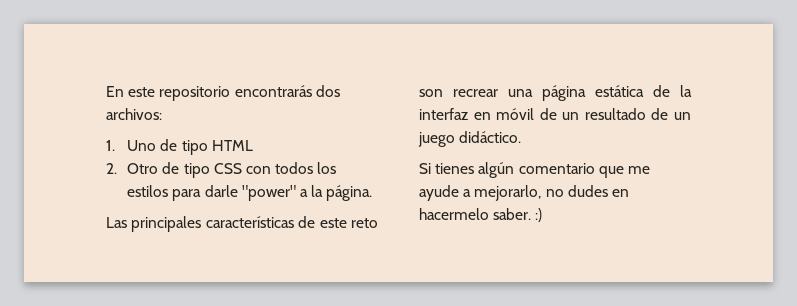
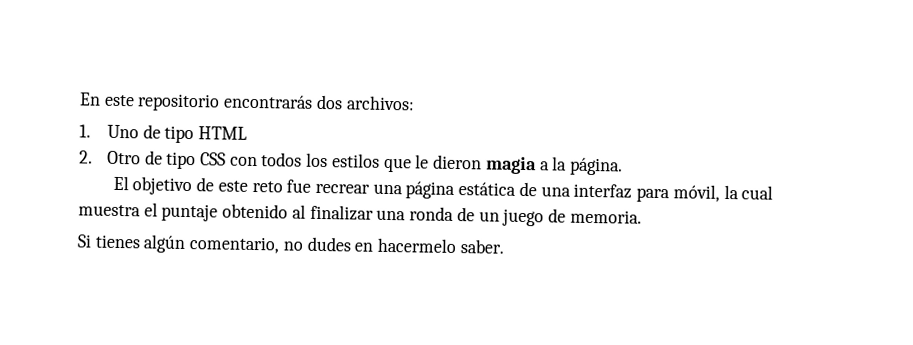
- 2. Otro de tipo CSS con todos los estilos para darle "power" a la página.
+ 2. Otro de tipo CSS con todos los estilos que le dieron magia a la página.
- Las principales características de este reto son recrear una página estática de la interfaz en móvil de un resultado de un juego didáctico.
+ El objetivo de este reto fue recrear una página estática de una interfaz para móvil, la cual muestra el puntaje obtenido al finalizar una ronda de un juego de memoria.
- Si tienes algún comentario que me ayude a mejorarlo, no dudes en hacermelo saber. :)
+ Si tienes algún comentario, no dudes en hacermelo saber.

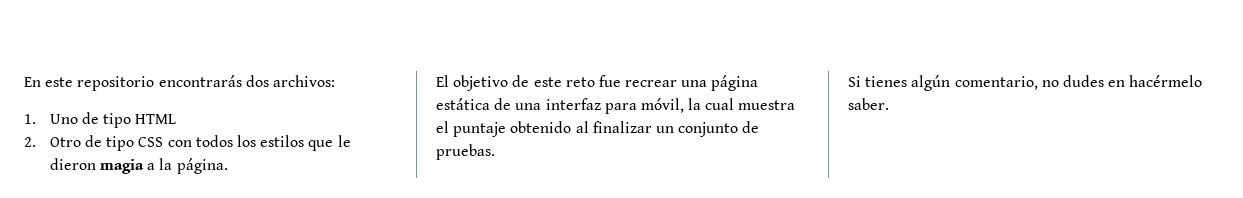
- El objetivo de este reto fue recrear una página estática de una interfaz para móvil, la cual muestra el puntaje obtenido al finalizar una ronda de un juego de memoria.
+ El objetivo de este reto fue recrear una página estática de una interfaz para móvil, la cual muestra el puntaje obtenido al finalizar un conjunto de pruebas.
- Si tienes algún comentario, no dudes en hacermelo saber.
+ Si tienes algún comentario, no dudes en hacérmelo saber.

